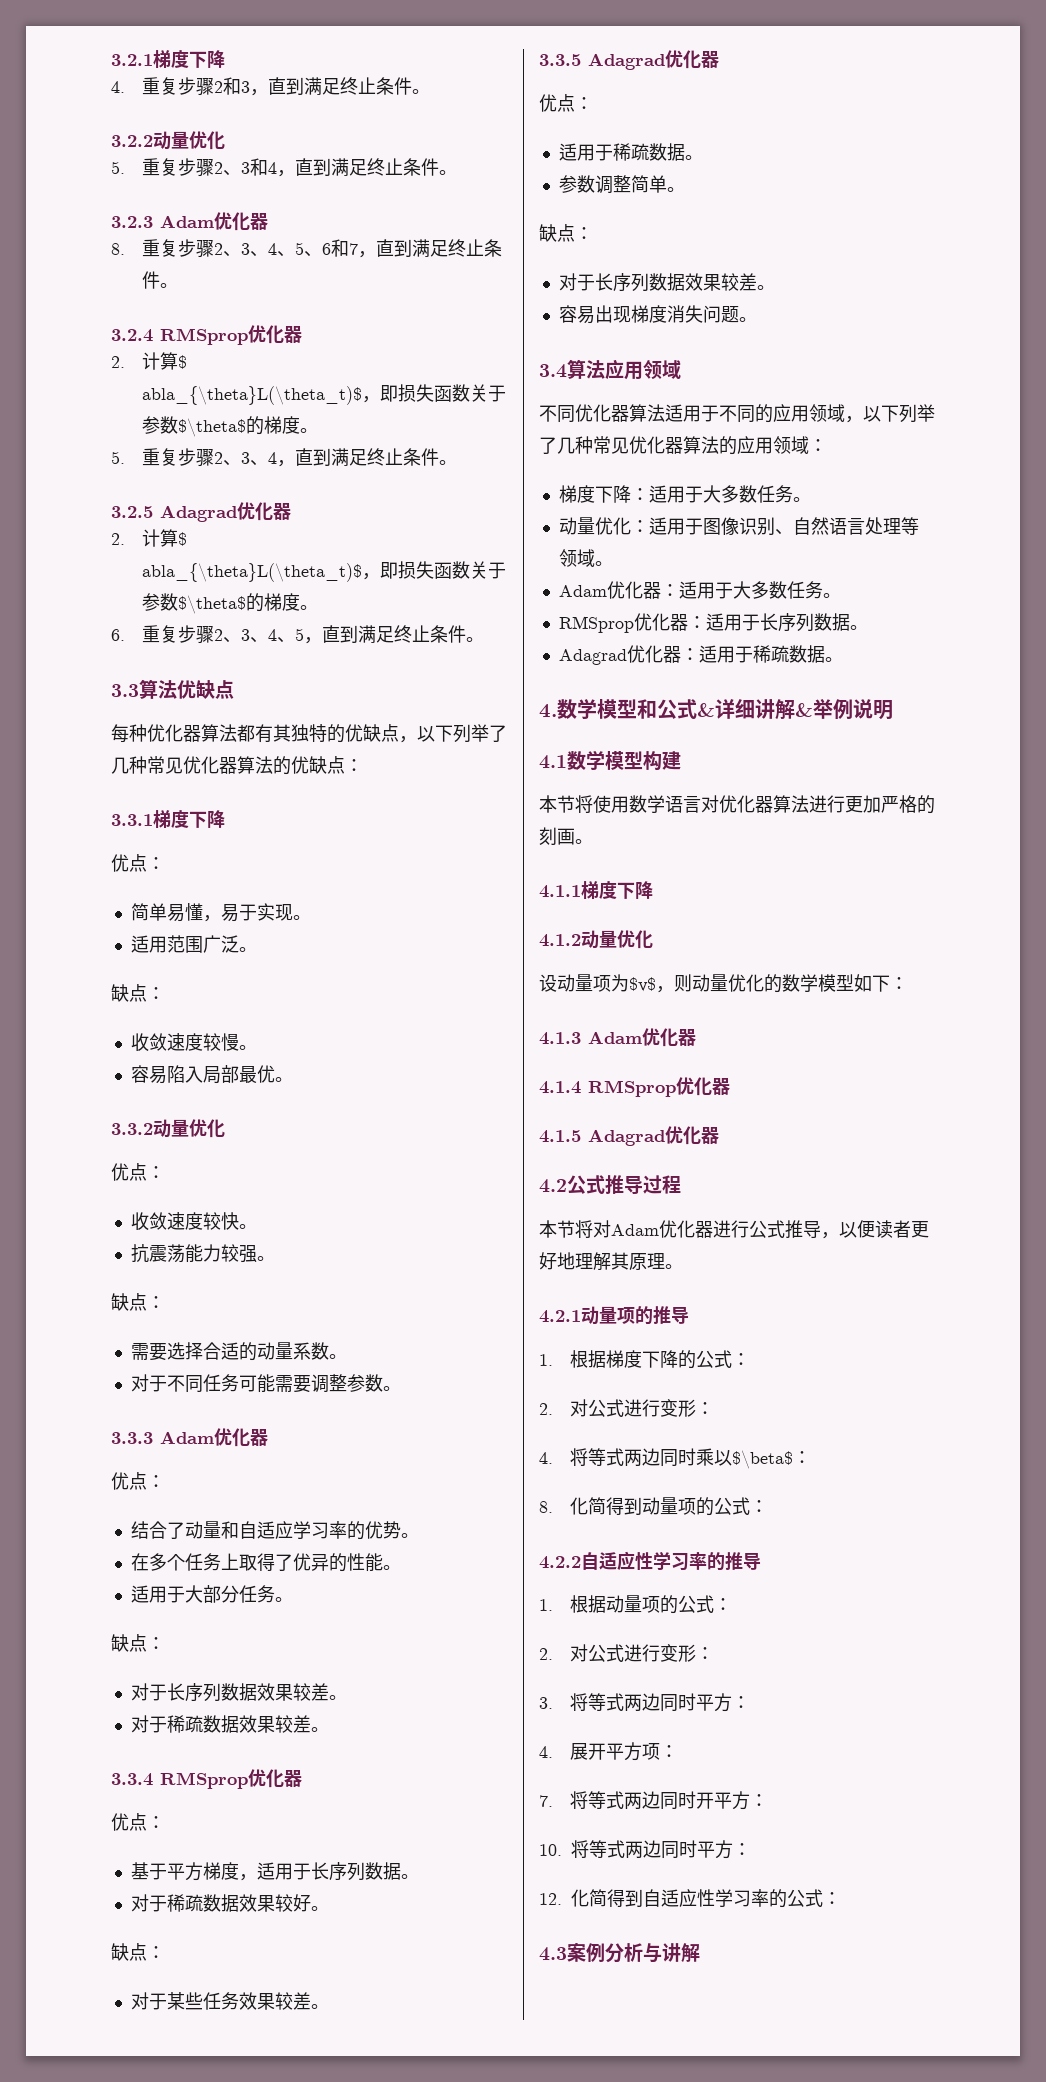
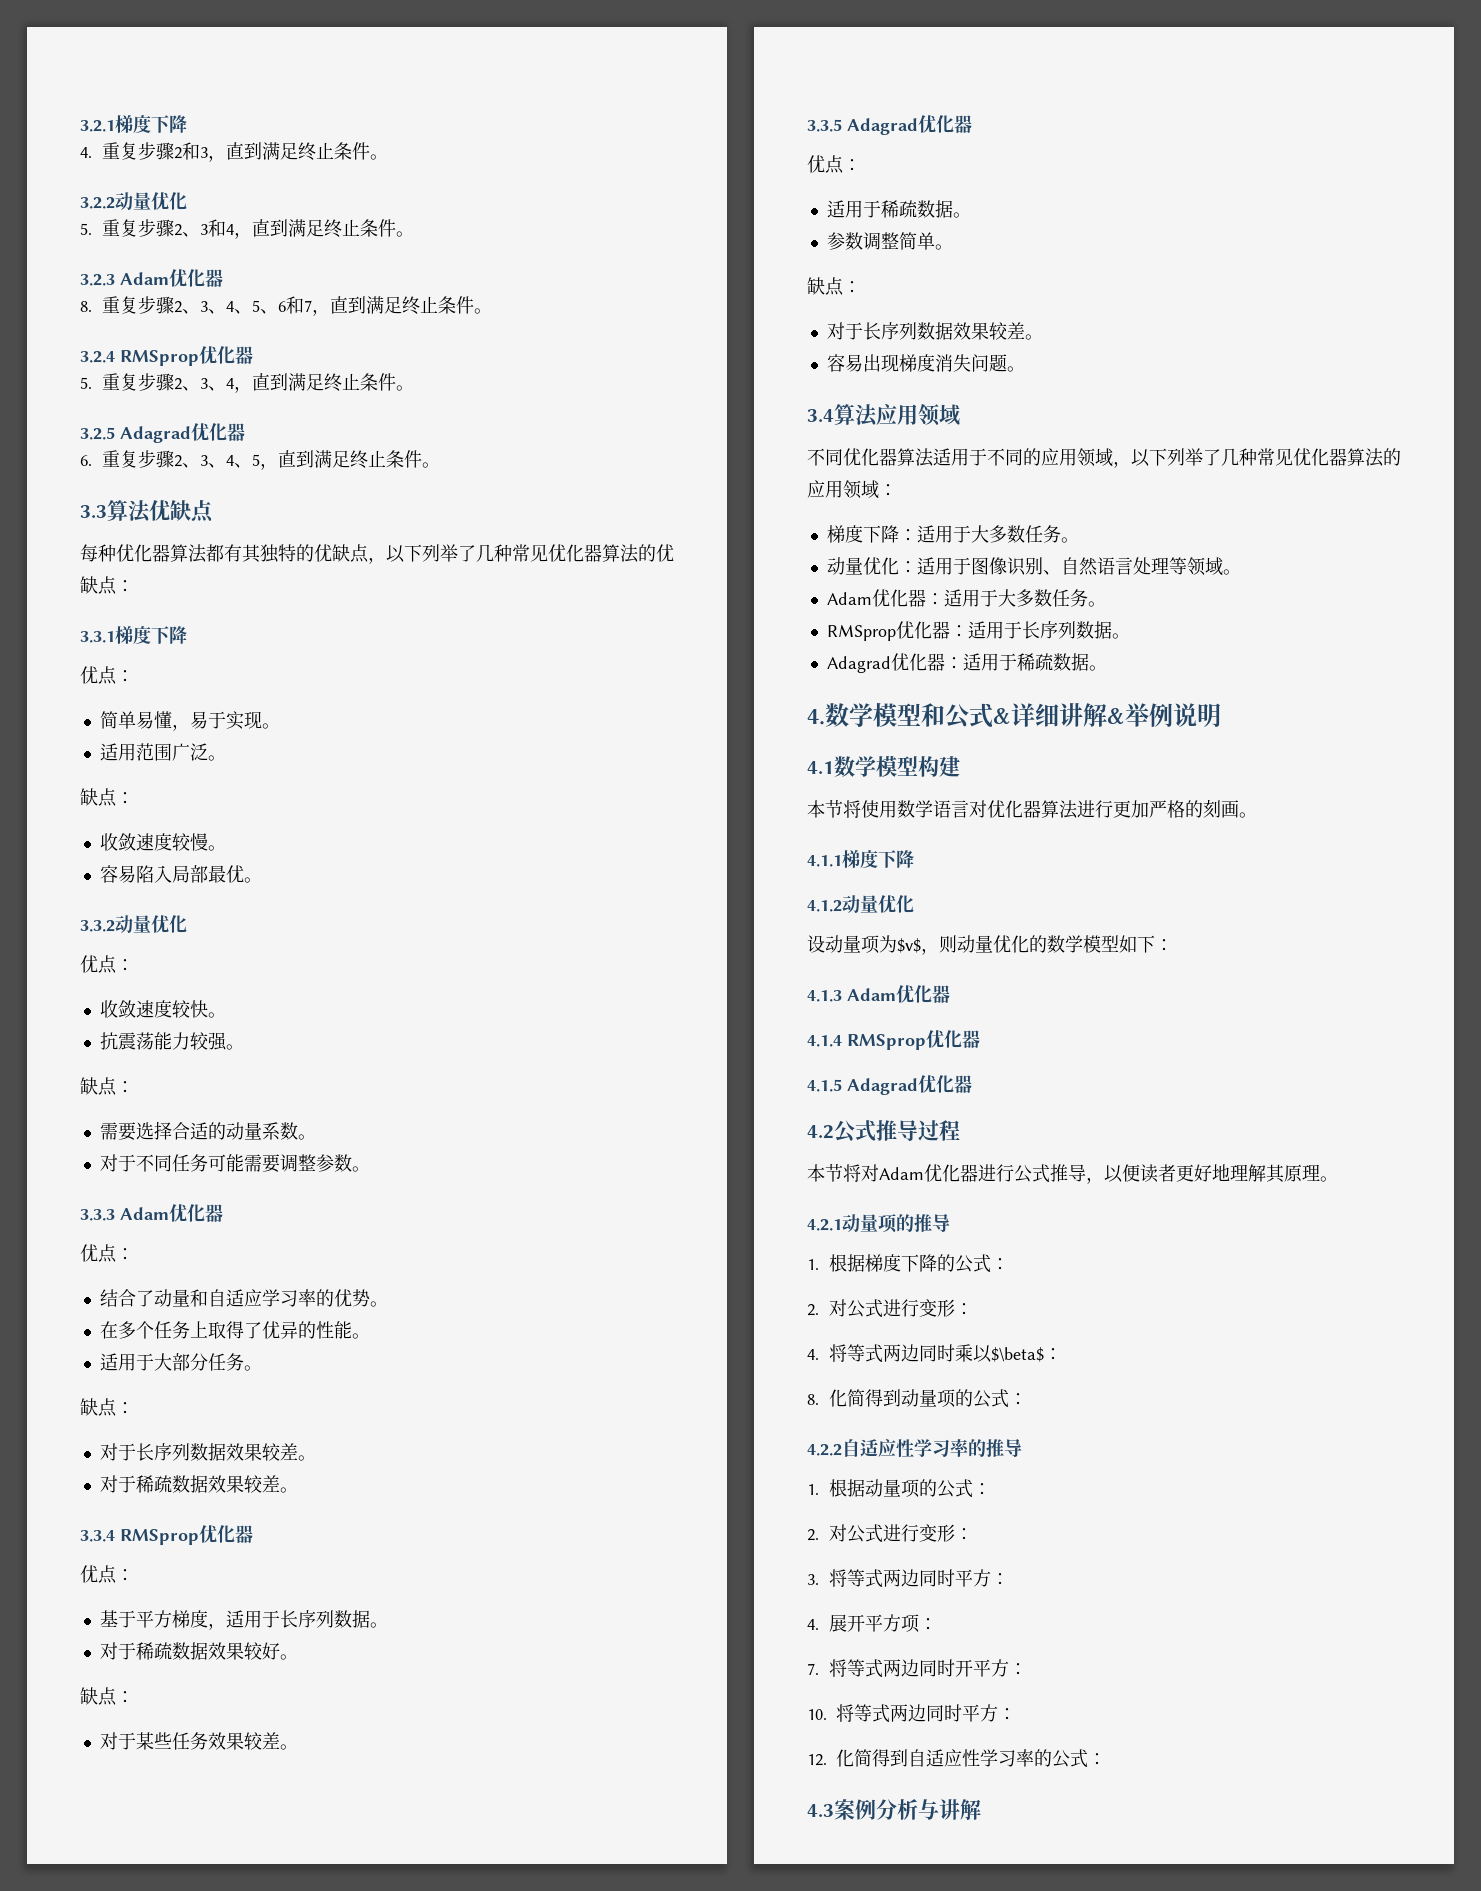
  3.2.4 RMSprop优化器
- 2.计算$
- abla_{\theta}L(\theta_t)$，即损失函数关于参数$\theta$的梯度。
  3.2.5 Adagrad优化器
- 2.计算$
- abla_{\theta}L(\theta_t)$，即损失函数关于参数$\theta$的梯度。

